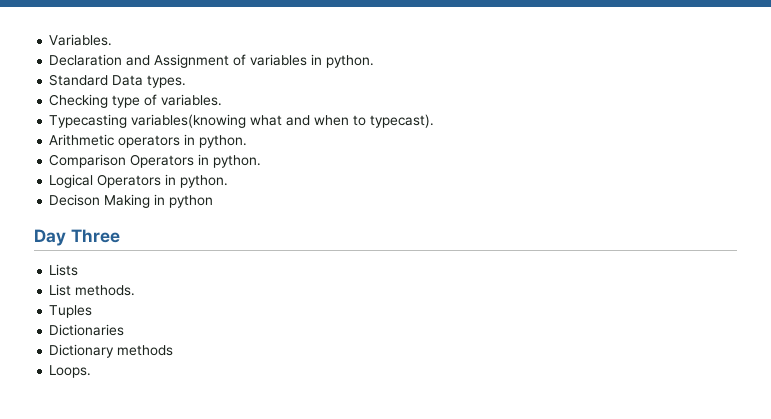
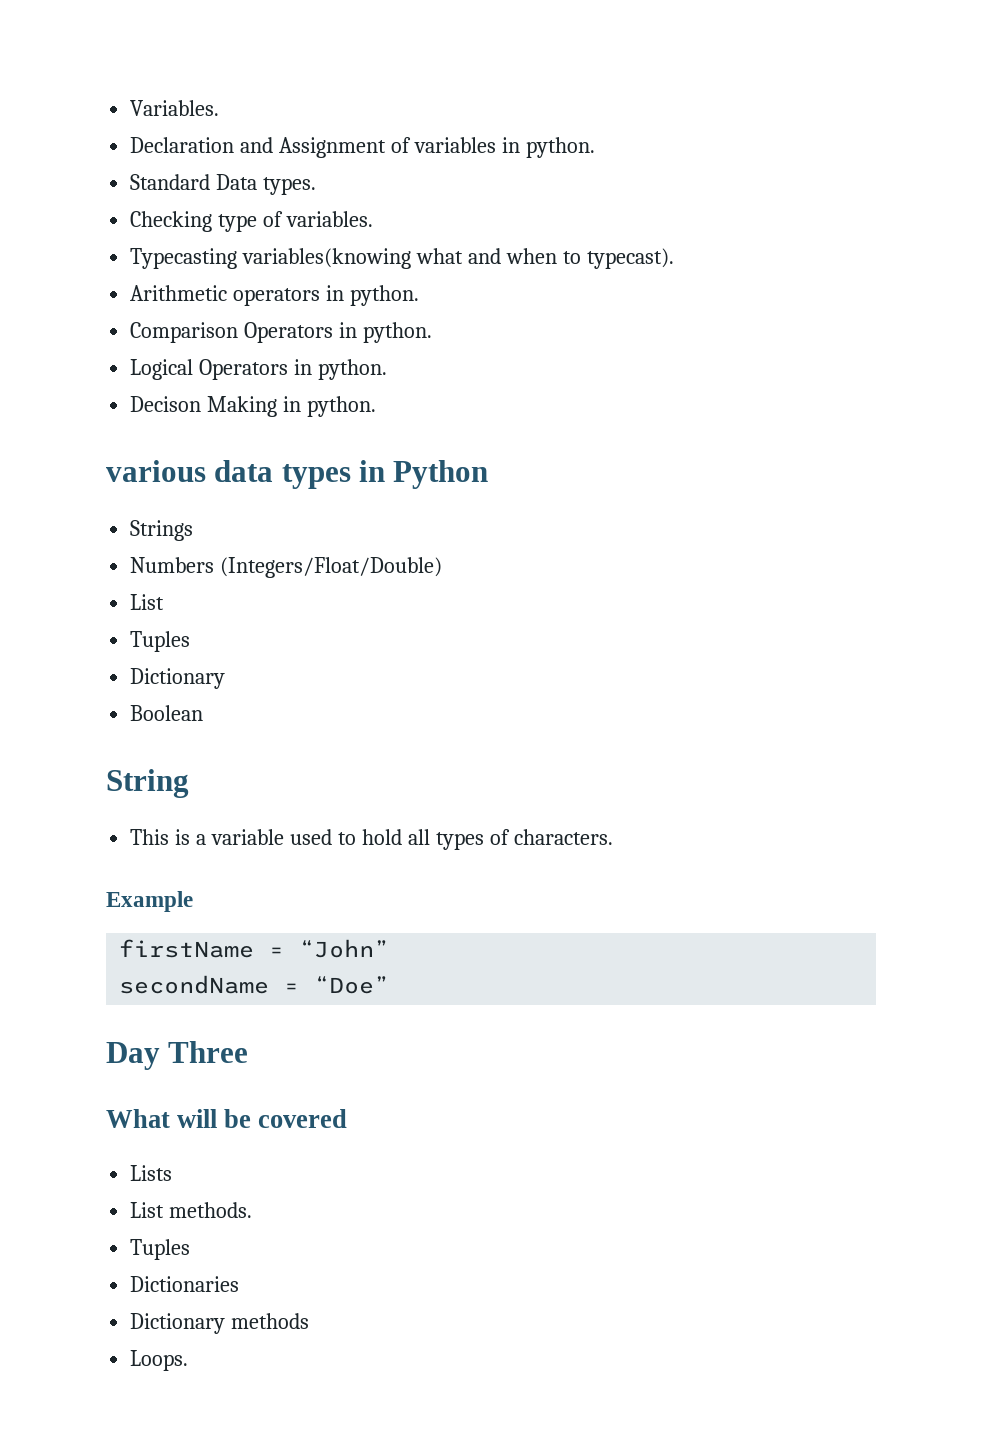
- Decison Making in python
+ Decison Making in python.
+ various data types in Python
+ Strings
+ Numbers (Integers/Float/Double)
+ List
+ Tuples
+ Dictionary
+ Boolean
+ String
+ This is a variable used to hold all types of characters.
+ Example
+ firstName = “John”
+ secondName = “Doe”
  Day Three
+ What will be covered

